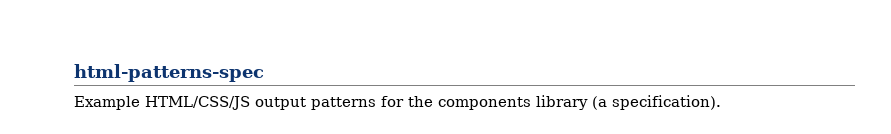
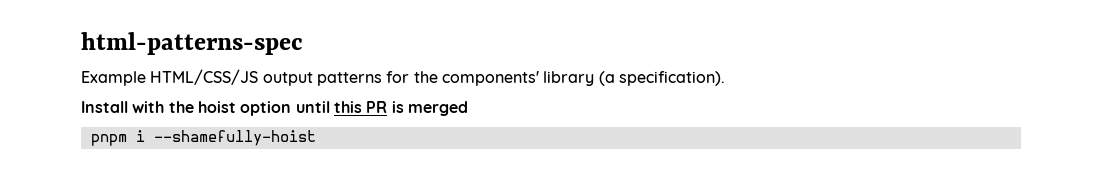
- Example HTML/CSS/JS output patterns for the components library (a specification).
+ Example HTML/CSS/JS output patterns for the components' library (a specification).
+ Install with the hoist option until this PR is merged
+ pnpm i --shamefully-hoist

